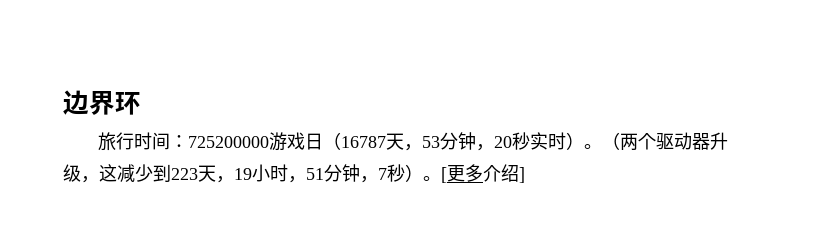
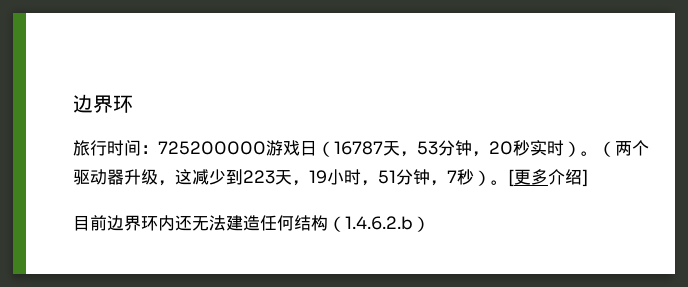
+ 目前边界环内还无法建造任何结构（1.4.6.2.b）

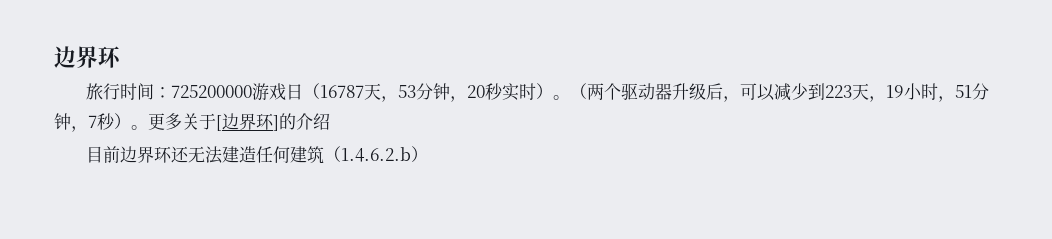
- （两个驱动器升级，这减少到223天，19小时，51分钟，7秒）。
+ （两个驱动器升级后，可以减少到223天，19小时，51分钟，7秒）。
- [更多介绍]
+ 更多关于[边界环]的介绍
- 目前边界环内还无法建造任何结构（1.4.6.2.b）
+ 目前边界环还无法建造任何建筑（1.4.6.2.b）

